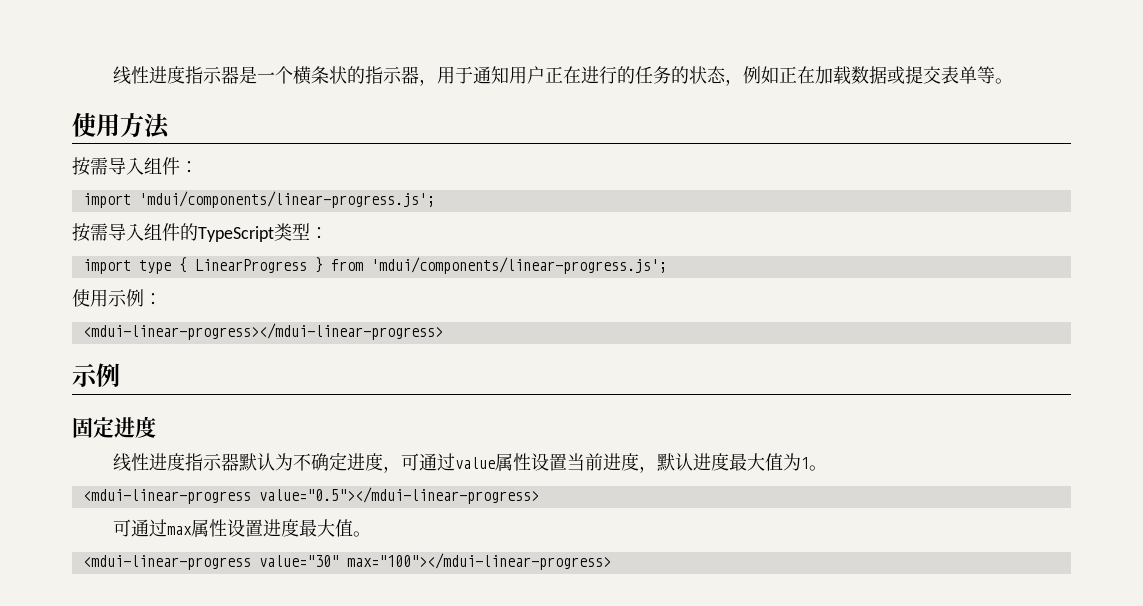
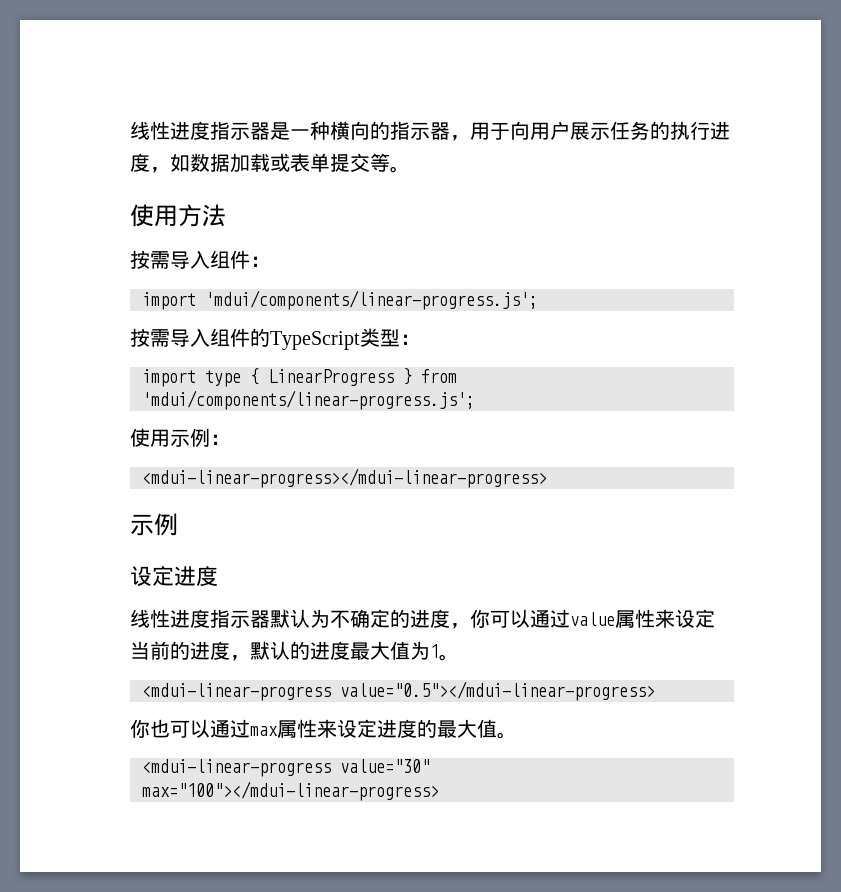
- 线性进度指示器是一个横条状的指示器，用于通知用户正在进行的任务的状态，例如正在加载数据或提交表单等。
+ 线性进度指示器是一种横向的指示器，用于向用户展示任务的执行进度，如数据加载或表单提交等。
  <mdui-linear-progress></mdui-linear-progress>
  示例
- 固定进度
+ 设定进度
- 线性进度指示器默认为不确定进度，可通过value属性设置当前进度，默认进度最大值为1。
+ 线性进度指示器默认为不确定的进度，你可以通过value属性来设定当前的进度，默认的进度最大值为1。
- 可通过max属性设置进度最大值。
+ 你也可以通过max属性来设定进度的最大值。

